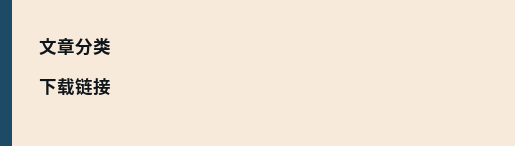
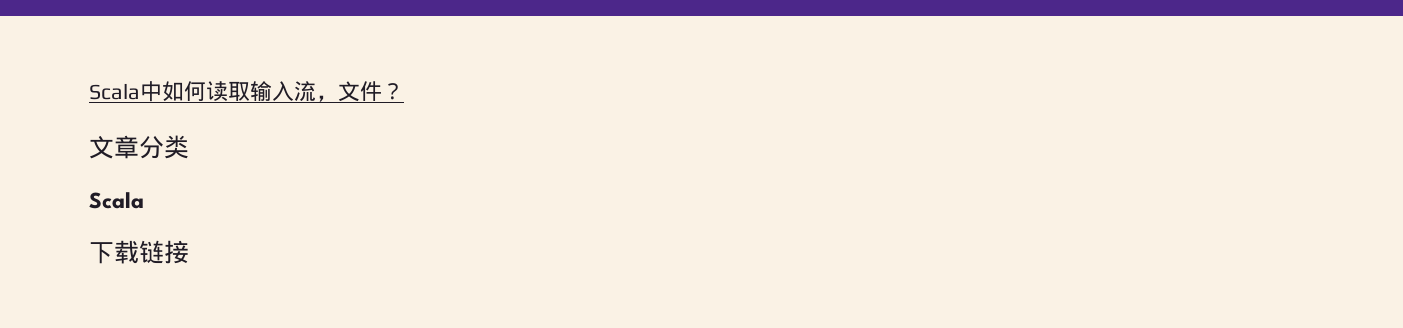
+ Scala中如何读取输入流，文件？
  文章分类
+ Scala

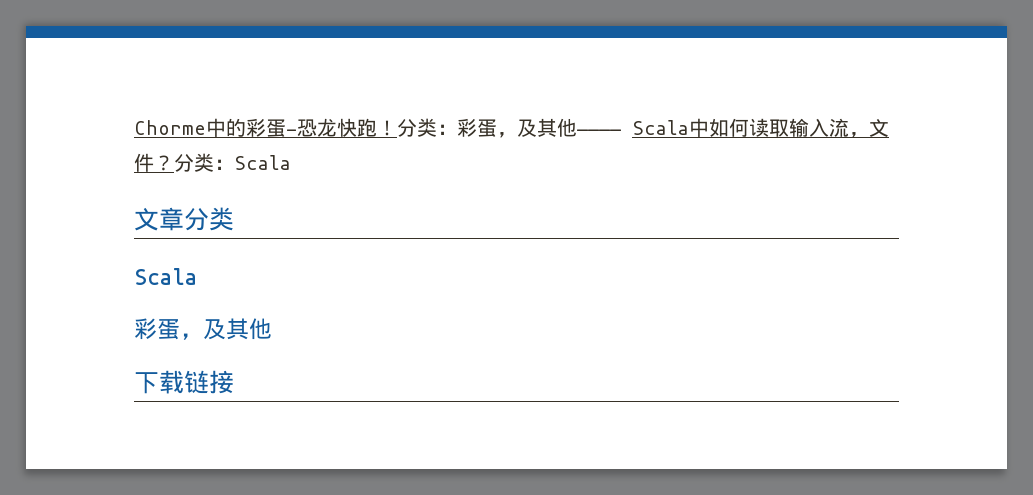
- Scala中如何读取输入流，文件？
+ Chorme中的彩蛋-恐龙快跑！分类：彩蛋，及其他———— Scala中如何读取输入流，文件？分类：Scala
  文章分类
  Scala
+ 彩蛋，及其他

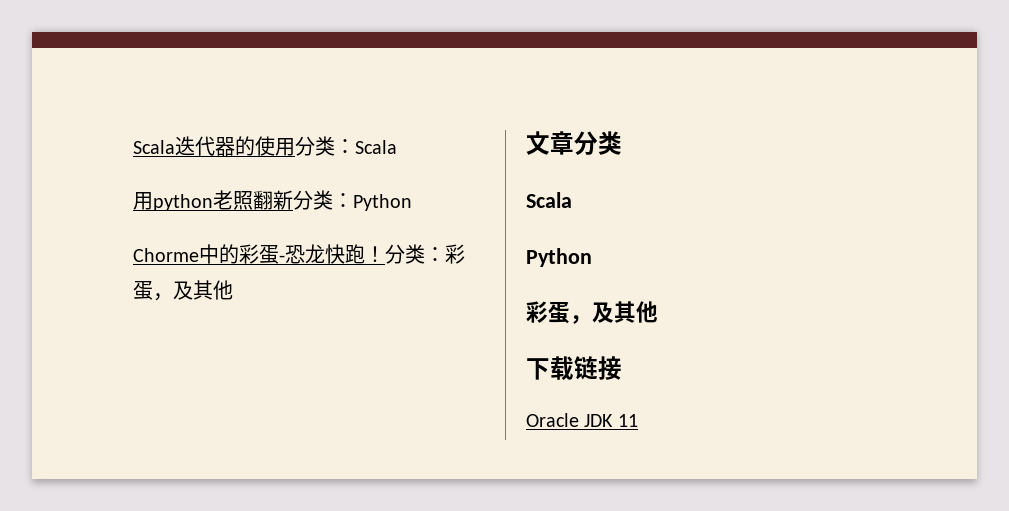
+ Scala迭代器的使用分类：Scala
+ 用python老照翻新分类：Python
- 分类：彩蛋，及其他———— Scala中如何读取输入流，文件？分类：Scala
+ 分类：彩蛋，及其他
  文章分类
  Scala
+ Python
+ Oracle JDK 11

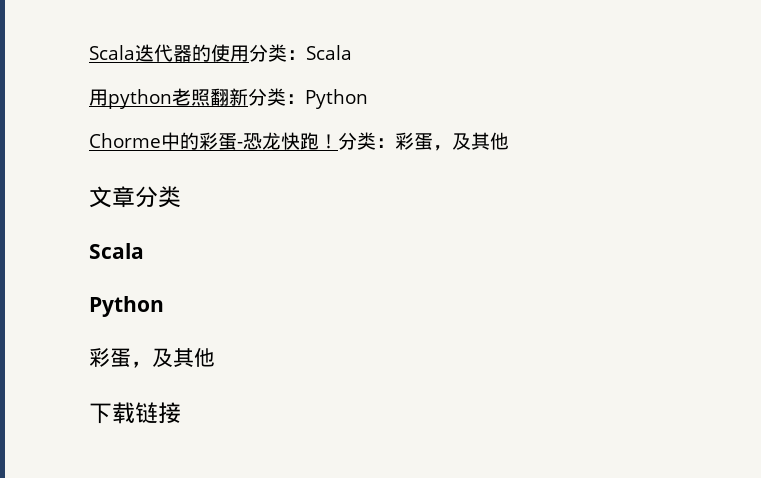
- Oracle JDK 11

